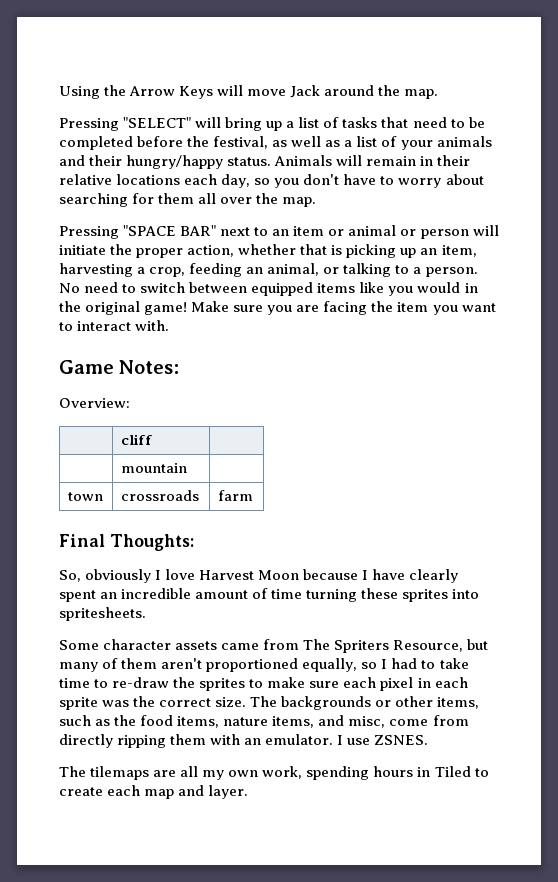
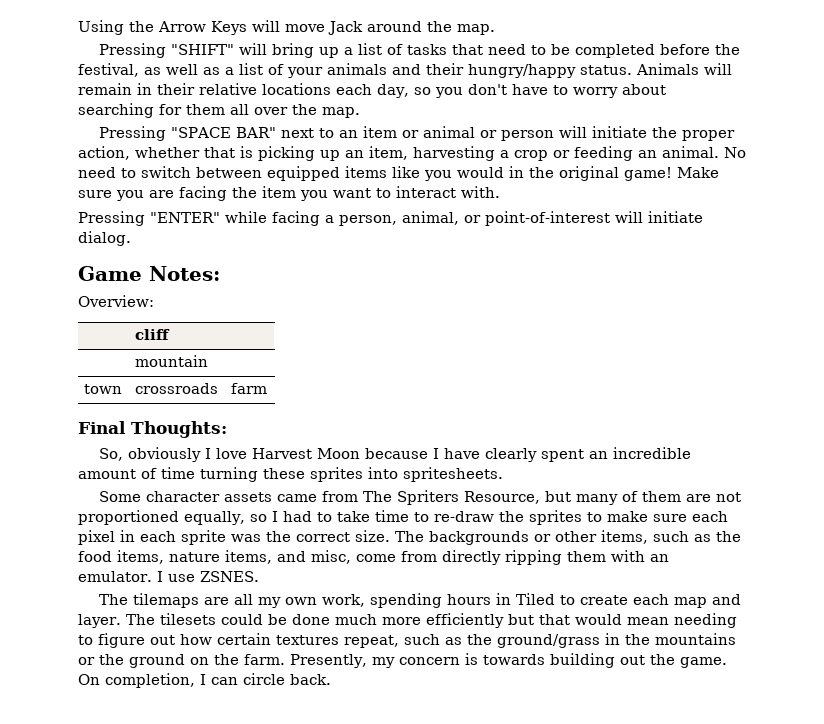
- Pressing "SELECT" will bring up a list of tasks that need to be completed before the festival, as well as a list of your animals and their hungry/happy status.
+ Pressing "SHIFT" will bring up a list of tasks that need to be completed before the festival, as well as a list of your animals and their hungry/happy status.
- Pressing "SPACE BAR" next to an item or animal or person will initiate the proper action, whether that is picking up an item, harvesting a crop, feeding an animal, or talking to a person.
+ Pressing "SPACE BAR" next to an item or animal or person will initiate the proper action, whether that is picking up an item, harvesting a crop or feeding an animal.
+ Pressing "ENTER" while facing a person, animal, or point-of-interest will initiate dialog.
- Some character assets came from The Spriters Resource, but many of them aren't proportioned equally, so I had to take time to re-draw the sprites to make sure each pixel in each sprite was the correct size.
+ Some character assets came from The Spriters Resource, but many of them are not proportioned equally, so I had to take time to re-draw the sprites to make sure each pixel in each sprite was the correct size.
+ The tilesets could be done much more efficiently but that would mean needing to figure out how certain textures repeat, such as the ground/grass in the mountains or the ground on the farm. Presently, my concern is towards building out the game. On completion, I can circle back.

